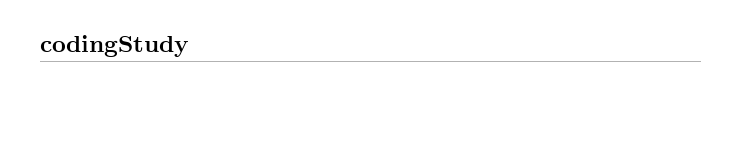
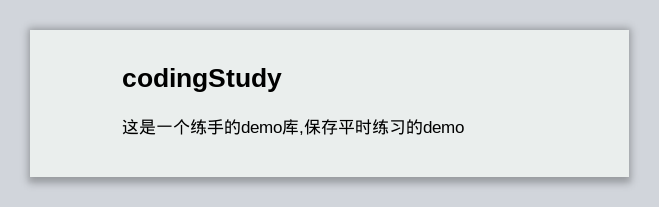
+ 这是一个练手的demo库,保存平时练习的demo

